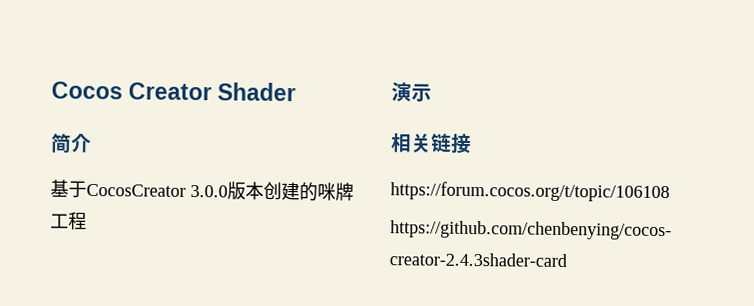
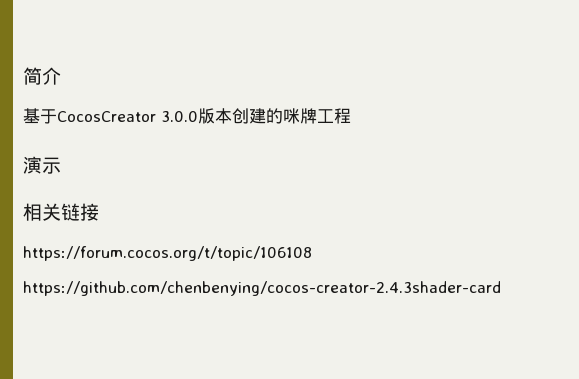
- Cocos Creator Shader

